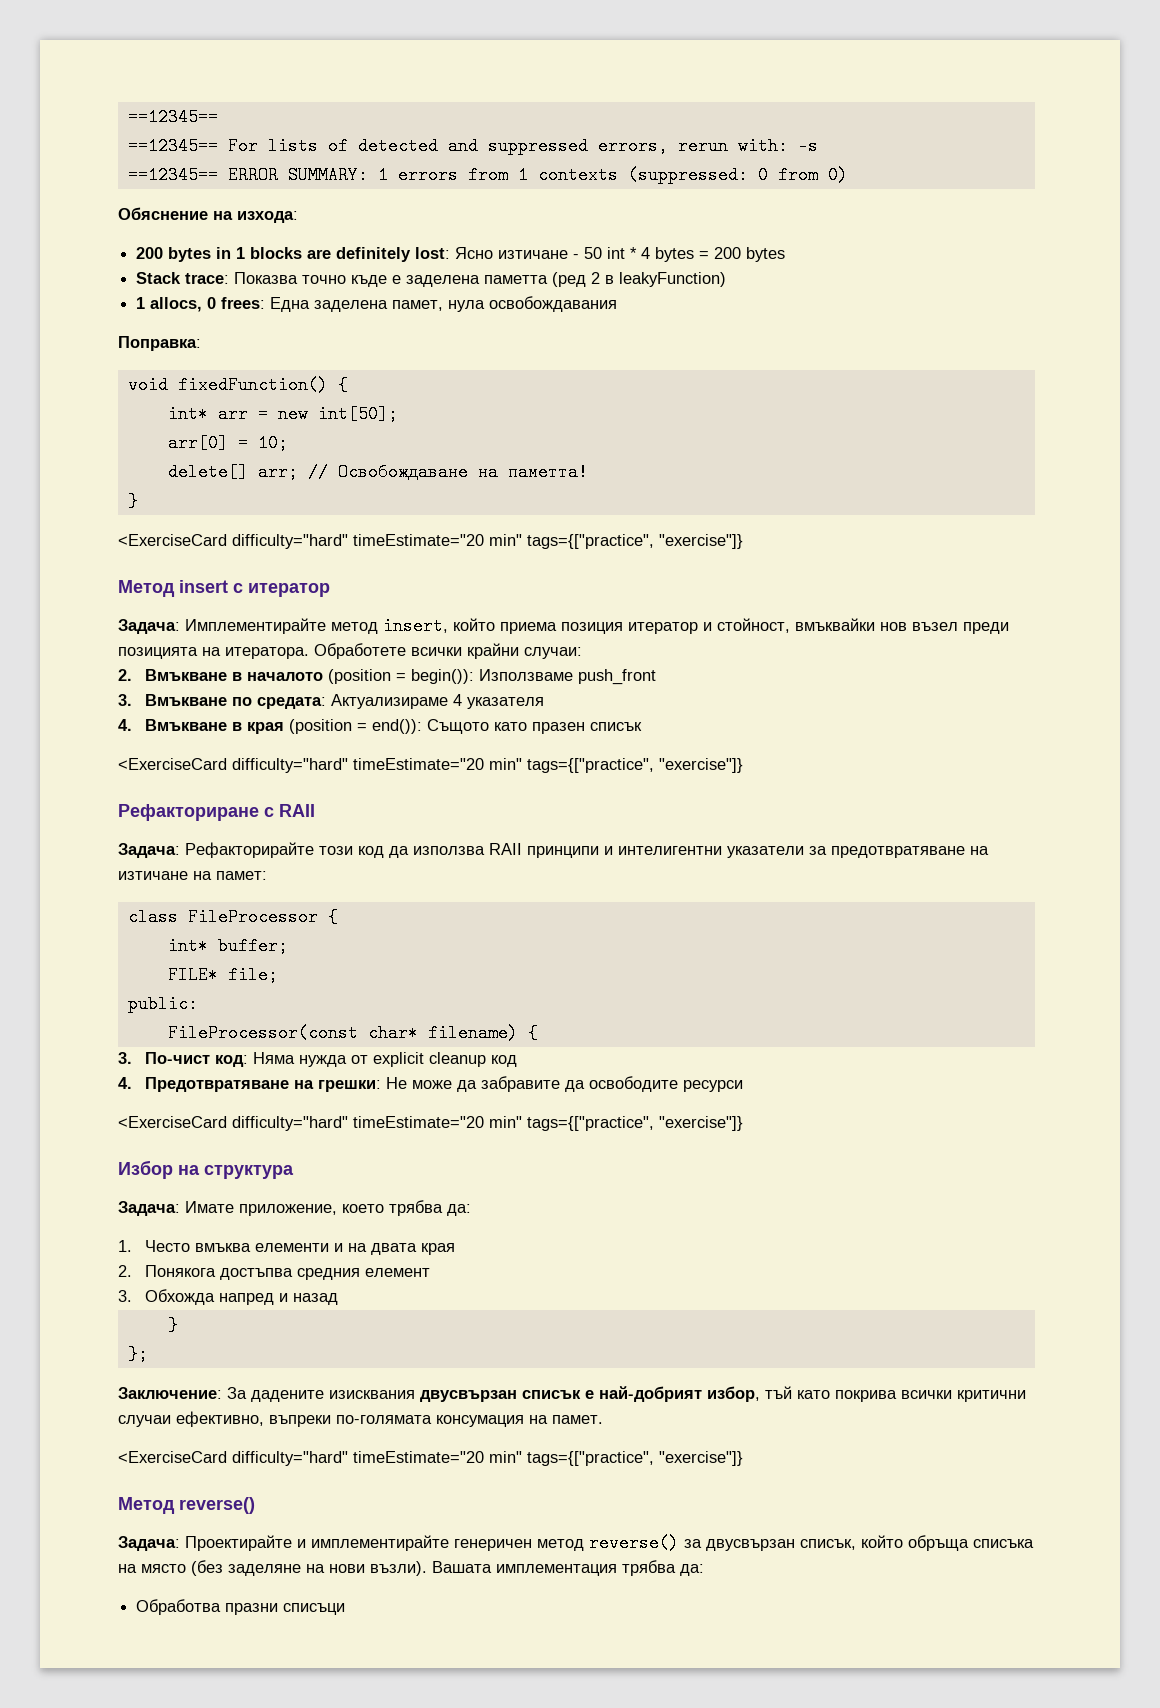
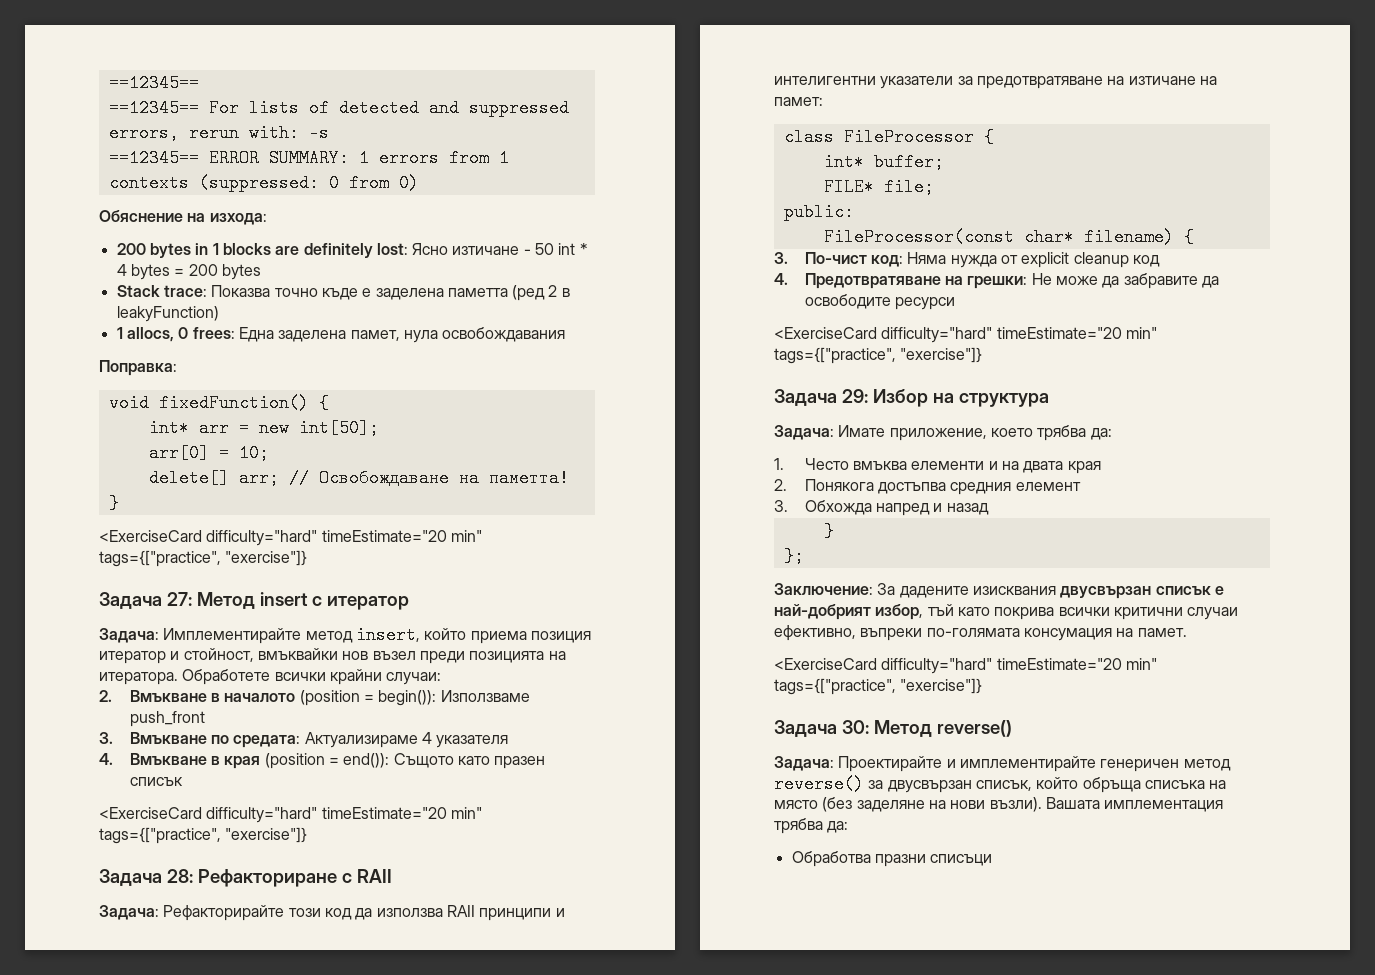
- Метод insert с итератор
+ Задача 27: Метод insert с итератор
- Рефакториране с RAII
+ Задача 28: Рефакториране с RAII
- Избор на структура
+ Задача 29: Избор на структура
- Метод reverse()
+ Задача 30: Метод reverse()

